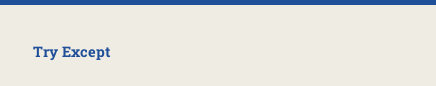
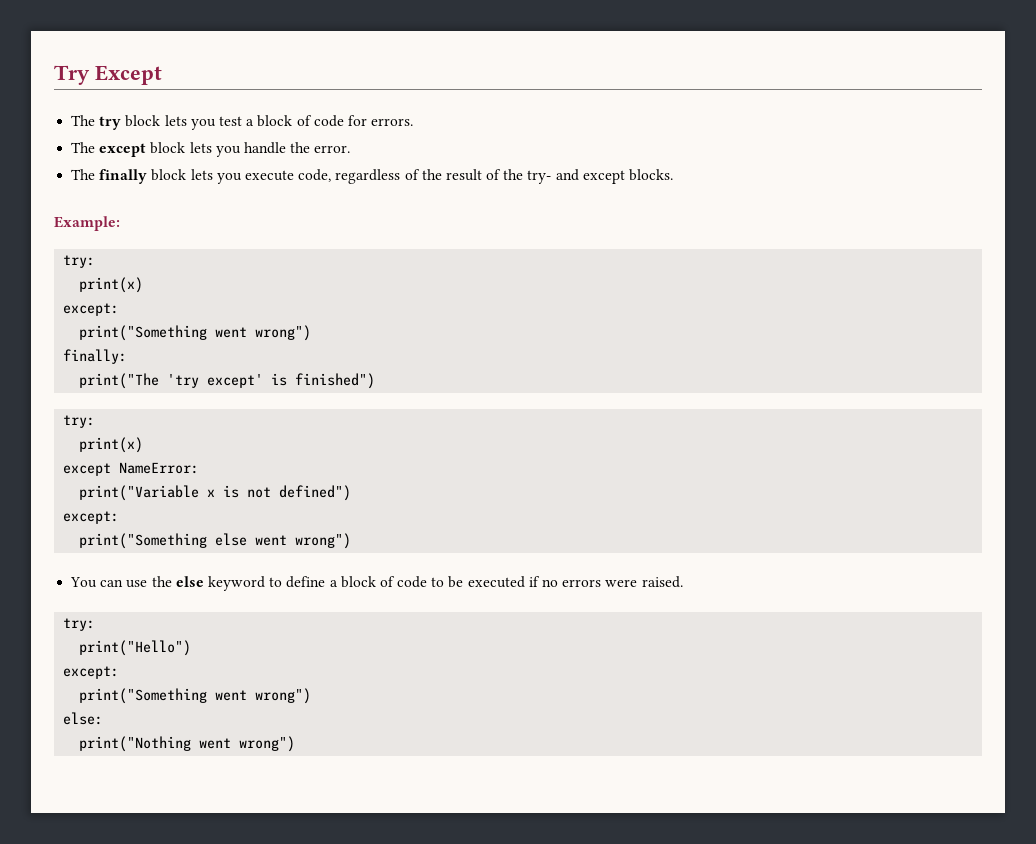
+ The try block lets you test a block of code for errors.
+ The except block lets you handle the error.
+ The finally block lets you execute code, regardless of the result of the try- and except blocks.
+ Example:
+ try:
+ print(x)
+ except:
+ print("Something went wrong")
+ finally:
+ print("The 'try except' is finished")
+ try:
+ print(x)
+ except NameError:
+ print("Variable x is not defined")
+ except:
+ print("Something else went wrong")
+ You can use the else keyword to define a block of code to be executed if no errors were raised.
+ try:
+ print("Hello")
+ except:
+ print("Something went wrong")
+ else:
+ print("Nothing went wrong")

